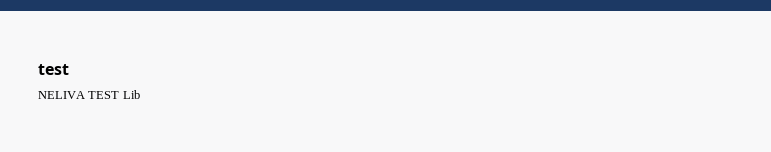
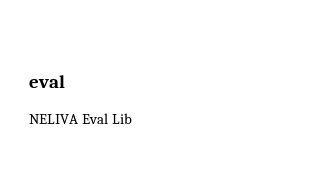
- test
+ eval
- NELIVA TEST Lib
+ NELIVA Eval Lib

